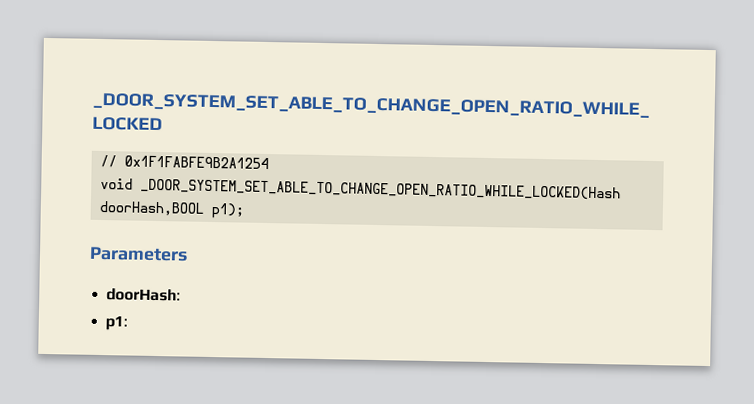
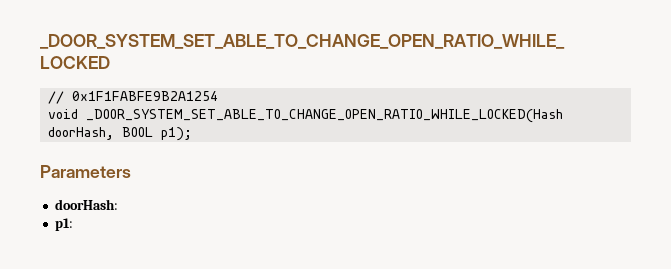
- void _DOOR_SYSTEM_SET_ABLE_TO_CHANGE_OPEN_RATIO_WHILE_LOCKED(Hash doorHash,BOOL p1);
+ void _DOOR_SYSTEM_SET_ABLE_TO_CHANGE_OPEN_RATIO_WHILE_LOCKED(Hash doorHash, BOOL p1);

